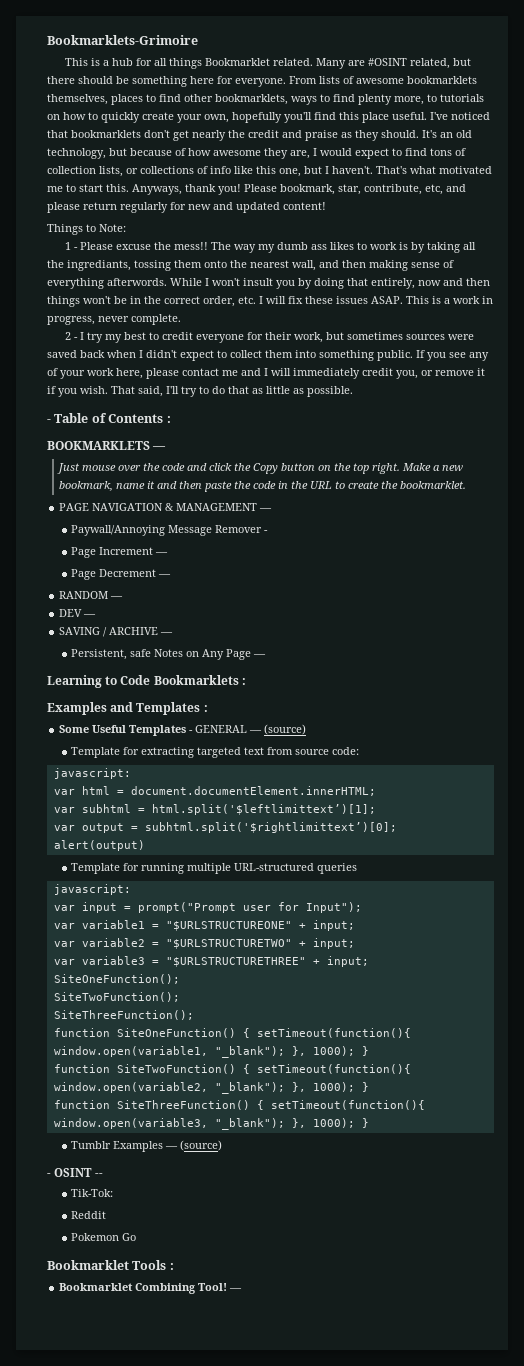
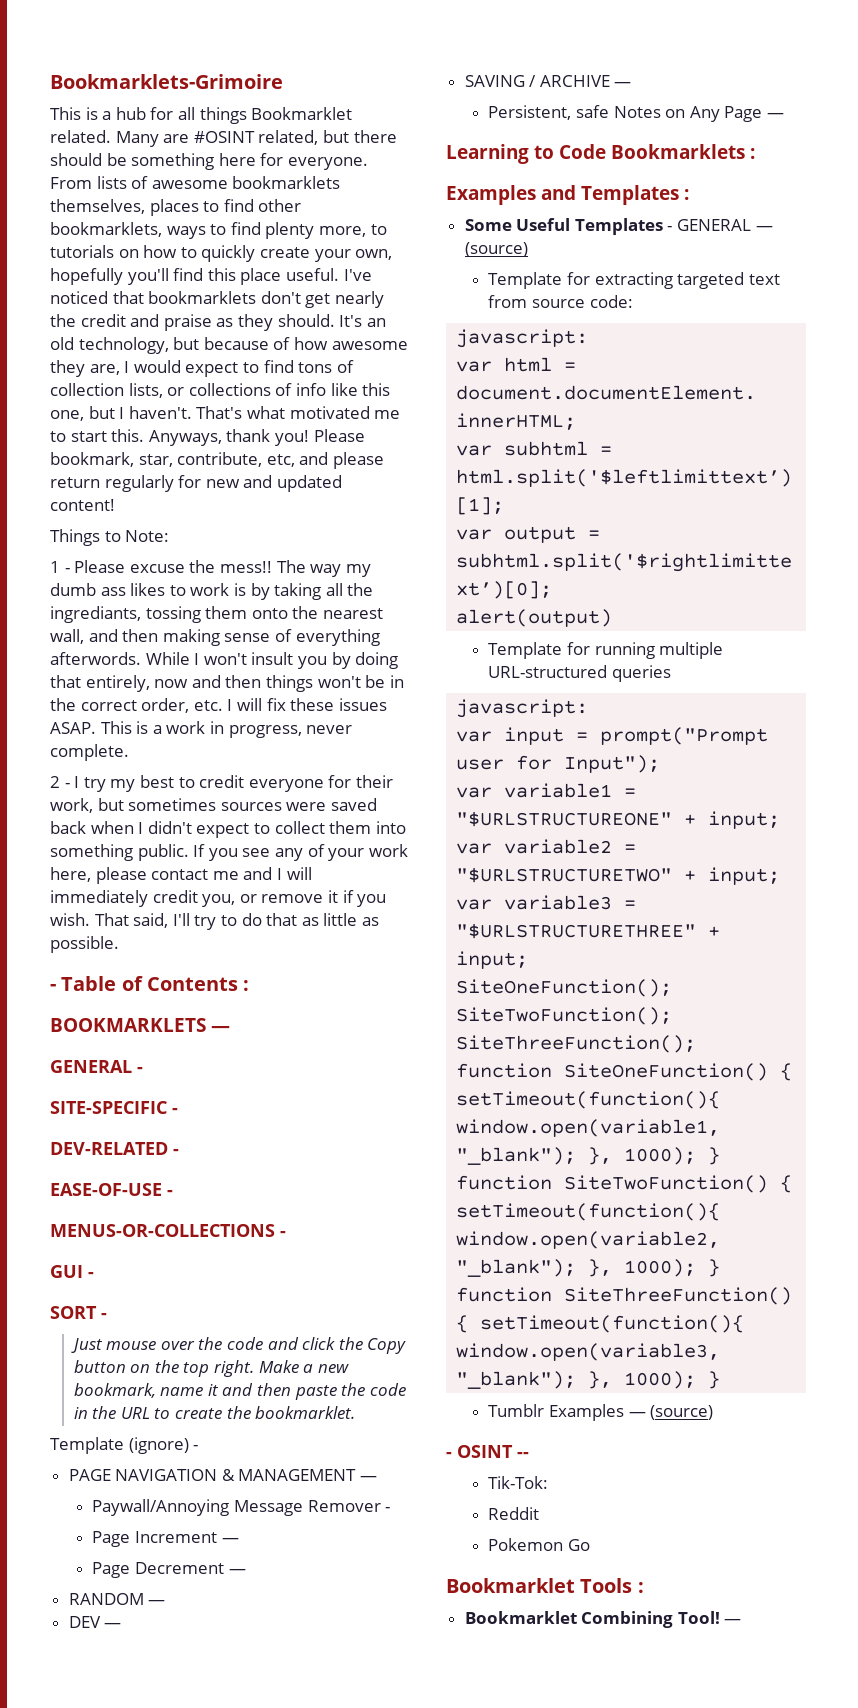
+ GENERAL -
+ SITE-SPECIFIC -
+ DEV-RELATED -
+ EASE-OF-USE -
+ MENUS-OR-COLLECTIONS -
+ GUI -
+ SORT -
+ Template (ignore) -

